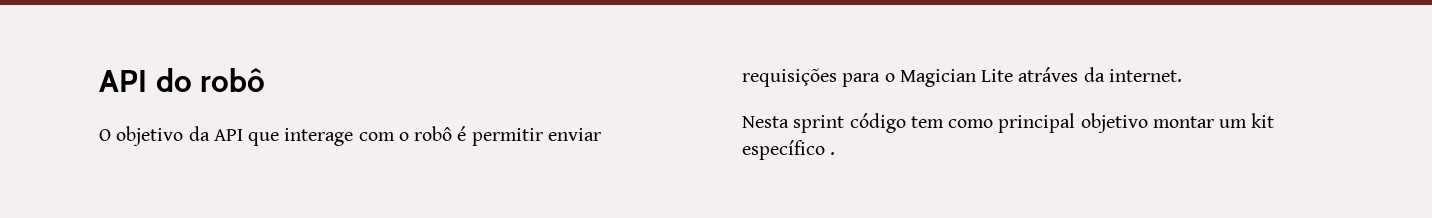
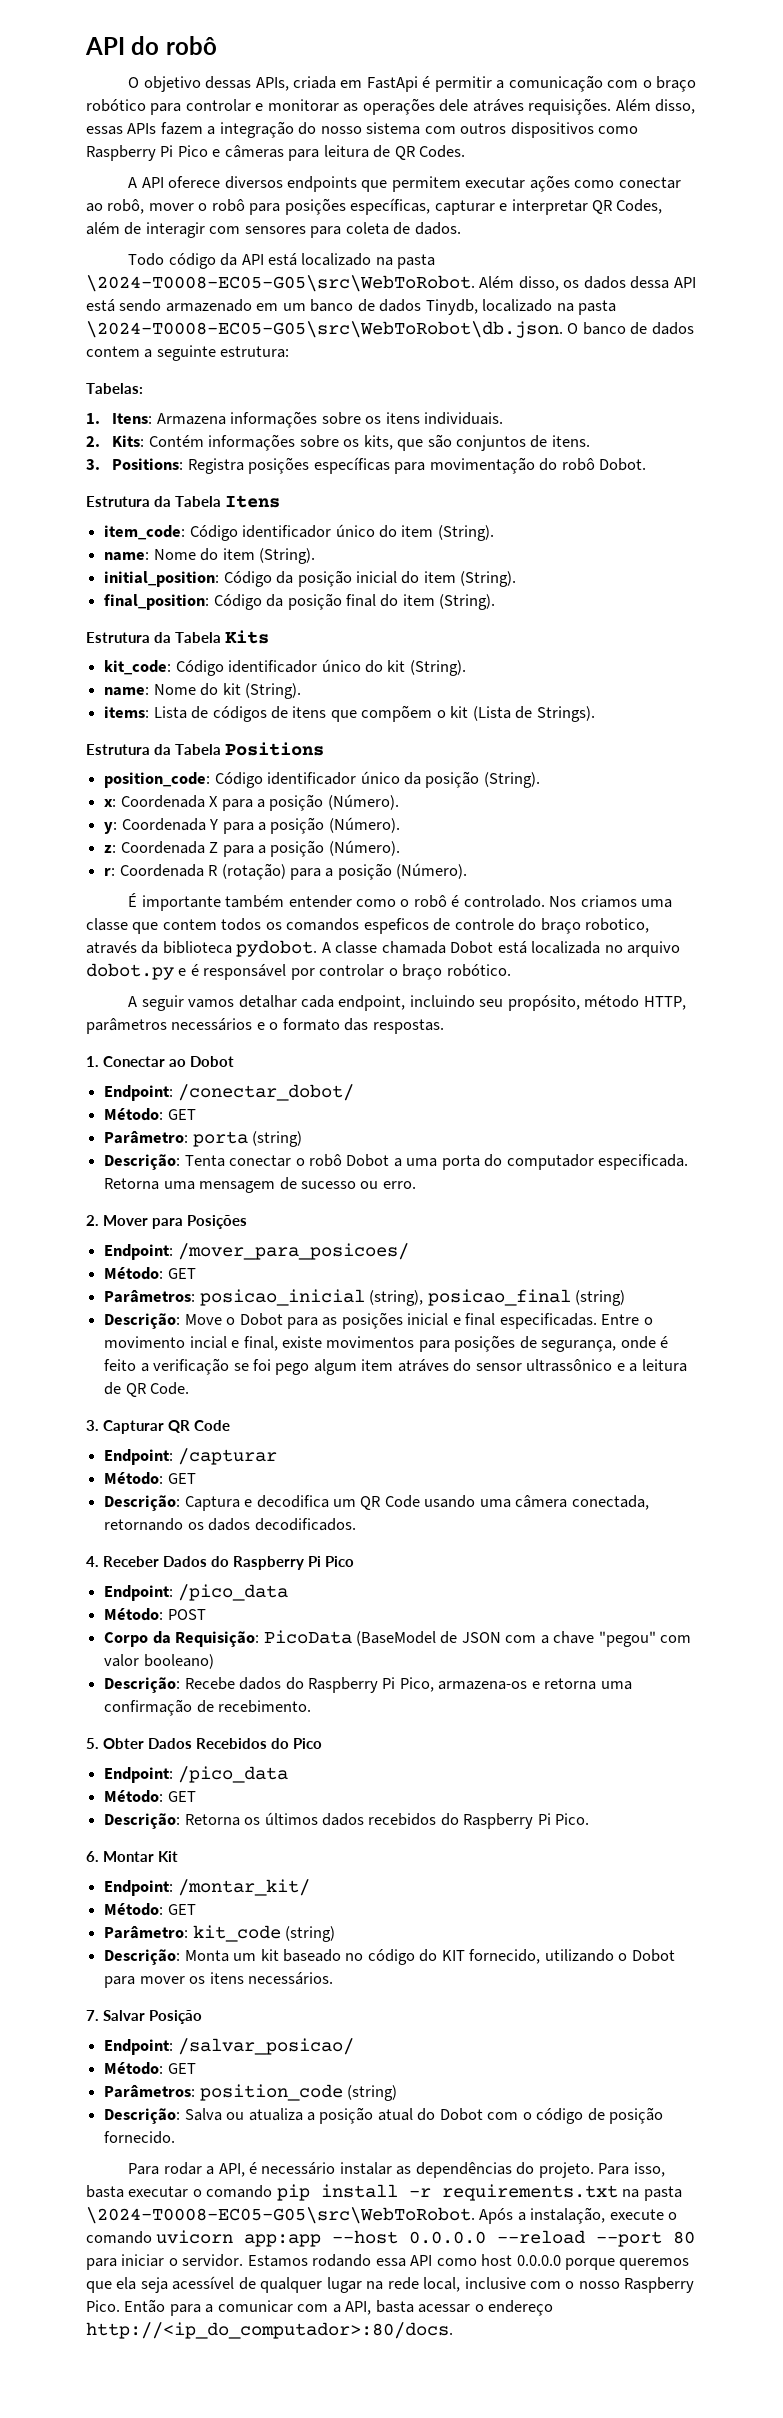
- O objetivo da API que interage com o robô é permitir enviar requisições para o Magician Lite atráves da internet.
- Nesta sprint código tem como principal objetivo montar um kit específico .
+ O objetivo dessas APIs, criada em FastApi é permitir a comunicação com o braço robótico para controlar e monitorar as operações dele atráves requisições. Além disso, essas APIs fazem a integração do nosso sistema com outros dispositivos como Raspberry Pi Pico e câmeras para leitura de QR Codes.
+ A API oferece diversos endpoints que permitem executar ações como conectar ao robô, mover o robô para posições específicas, capturar e interpretar QR Codes, além de interagir com sensores para coleta de dados.
+ Todo código da API está localizado na pasta \2024-T0008-EC05-G05\src\WebToRobot. Além disso, os dados dessa API está sendo armazenado em um banco de dados Tinydb, localizado na pasta \2024-T0008-EC05-G05\src\WebToRobot\db.json. O banco de dados contem a seguinte estrutura:
+ Tabelas:
+ 1. Itens: Armazena informações sobre os itens individuais.
+ 2. Kits: Contém informações sobre os kits, que são conjuntos de itens.
+ 3. Positions: Registra posições específicas para movimentação do robô Dobot.
+ Estrutura da Tabela Itens
+ item_code: Código identificador único do item (String).
+ name: Nome do item (String).
+ initial_position: Código da posição inicial do item (String).
+ final_position: Código da posição final do item (String).
+ Estrutura da Tabela Kits
+ kit_code: Código identificador único do kit (String).
+ name: Nome do kit (String).
+ items: Lista de códigos de itens que compõem o kit (Lista de Strings).
+ Estrutura da Tabela Positions
+ position_code: Código identificador único da posição (String).
+ x: Coordenada X para a posição (Número).
+ y: Coordenada Y para a posição (Número).
+ z: Coordenada Z para a posição (Número).
+ r: Coordenada R (rotação) para a posição (Número).
+ É importante também entender como o robô é controlado. Nos criamos uma classe que contem todos os comandos espeficos de controle do braço robotico, através da biblioteca pydobot. A classe chamada Dobot está localizada no arquivo dobot.py e é responsável por controlar o braço robótico.
+ A seguir vamos detalhar cada endpoint, incluindo seu propósito, método HTTP, parâmetros necessários e o formato das respostas.
+ 1. Conectar ao Dobot
+ Endpoint: /conectar_dobot/
+ Método: GET
+ Parâmetro: porta (string)
+ Descrição: Tenta conectar o robô Dobot a uma porta do computador especificada. Retorna uma mensagem de sucesso ou erro.
+ 2. Mover para Posições
+ Endpoint: /mover_para_posicoes/
+ Método: GET
+ Parâmetros: posicao_inicial (string), posicao_final (string)
+ Descrição: Move o Dobot para as posições inicial e final especificadas. Entre o movimento incial e final, existe movimentos para posições de segurança, onde é feito a verificação se foi pego algum item atráves do sensor ultrassônico e a leitura de QR Code.
+ 3. Capturar QR Code
+ Endpoint: /capturar
+ Método: GET
+ Descrição: Captura e decodifica um QR Code usando uma câmera conectada, retornando os dados decodificados.
+ 4. Receber Dados do Raspberry Pi Pico
+ Endpoint: /pico_data
+ Método: POST
+ Corpo da Requisição: PicoData (BaseModel de JSON com a chave "pegou" com valor booleano)
+ Descrição: Recebe dados do Raspberry Pi Pico, armazena-os e retorna uma confirmação de recebimento.
+ 5. Obter Dados Recebidos do Pico
+ Endpoint: /pico_data
+ Método: GET
+ Descrição: Retorna os últimos dados recebidos do Raspberry Pi Pico.
+ 6. Montar Kit
+ Endpoint: /montar_kit/
+ Método: GET
+ Parâmetro: kit_code (string)
+ Descrição: Monta um kit baseado no código do KIT fornecido, utilizando o Dobot para mover os itens necessários.
+ 7. Salvar Posição
+ Endpoint: /salvar_posicao/
+ Método: GET
+ Parâmetros: position_code (string)
+ Descrição: Salva ou atualiza a posição atual do Dobot com o código de posição fornecido.
+ Para rodar a API, é necessário instalar as dependências do projeto. Para isso, basta executar o comando pip install -r requirements.txt na pasta \2024-T0008-EC05-G05\src\WebToRobot. Após a instalação, execute o comando uvicorn app:app --host 0.0.0.0 --reload --port 80 para iniciar o servidor. Estamos rodando essa API como host 0.0.0.0 porque queremos que ela seja acessível de qualquer lugar na rede local, inclusive com o nosso Raspberry Pico. Então para a comunicar com a API, basta acessar o endereço http://<ip_do_computador>:80/docs.

